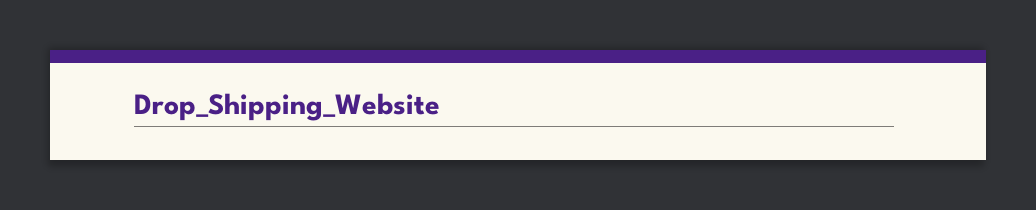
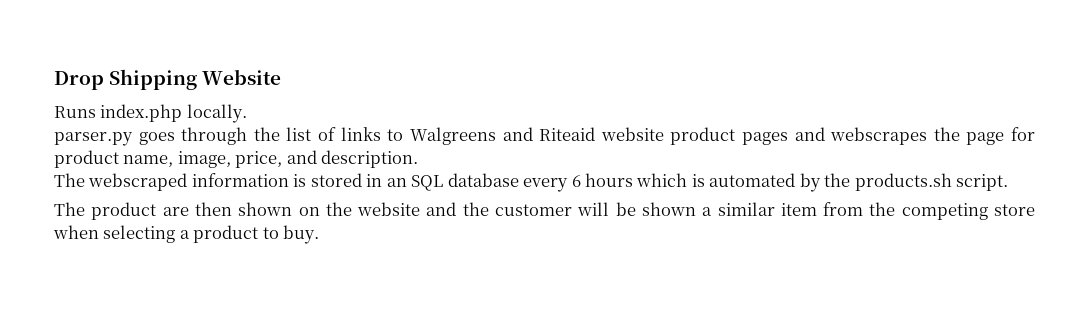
- Drop_Shipping_Website
+ Drop Shipping Website
+ Runs index.php locally.
+ parser.py goes through the list of links to Walgreens and Riteaid website product pages and webscrapes the page for product name, image, price, and description.
+ The webscraped information is stored in an SQL database every 6 hours which is automated by the products.sh script.
+ The product are then shown on the website and the customer will be shown a similar item from the competing store when selecting a product to buy.

